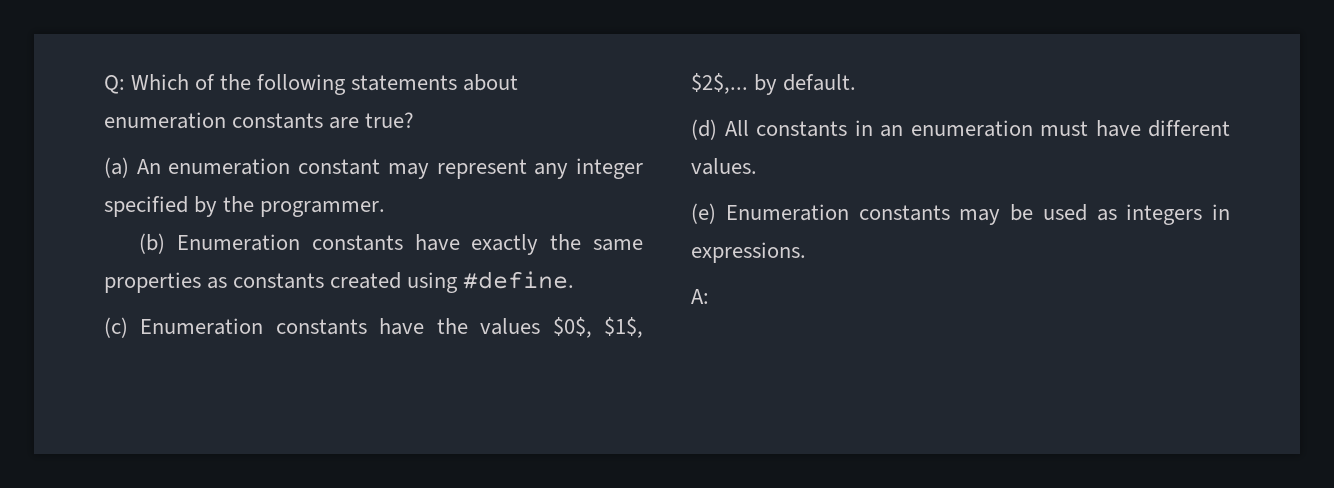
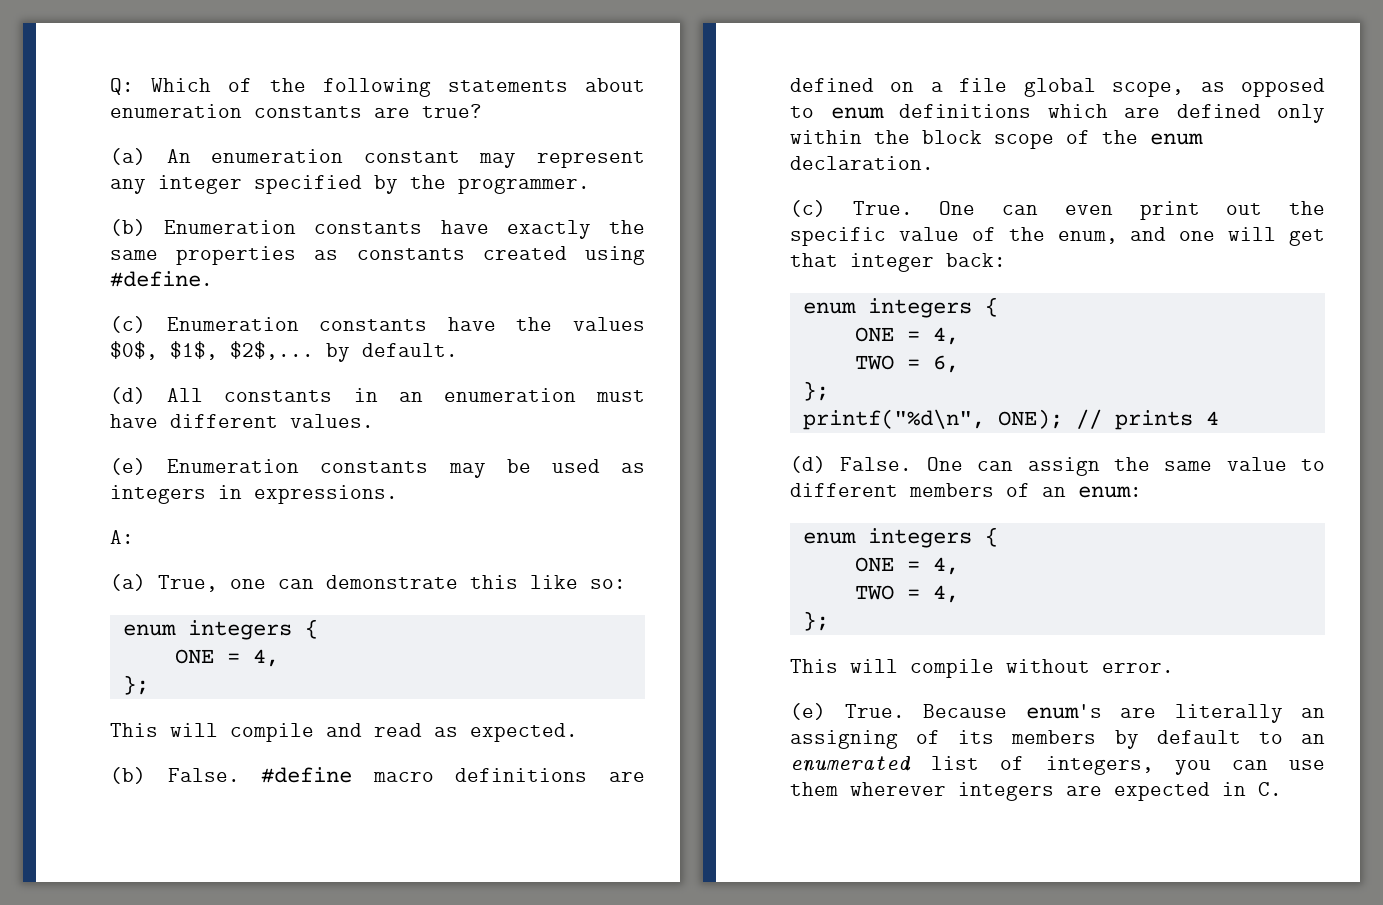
+ (a) True, one can demonstrate this like so:
+ enum integers {
+ ONE = 4,
+ };
+ This will compile and read as expected.
+ (b) False. #define macro definitions are defined on a file global scope, as opposed to enum definitions which are defined only within the block scope of the enum declaration.
+ (c) True. One can even print out the specific value of the enum, and one will get that integer back:
+ enum integers {
+ ONE = 4,
+ TWO = 6,
+ };
+ printf("%d\n", ONE); // prints 4
+ (d) False. One can assign the same value to different members of an enum:
+ enum integers {
+ ONE = 4,
+ TWO = 4,
+ };
+ This will compile without error.
+ (e) True. Because enum's are literally an assigning of its members by default to an enumerated list of integers, you can use them wherever integers are expected in C.

